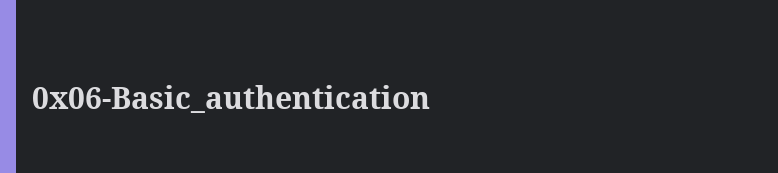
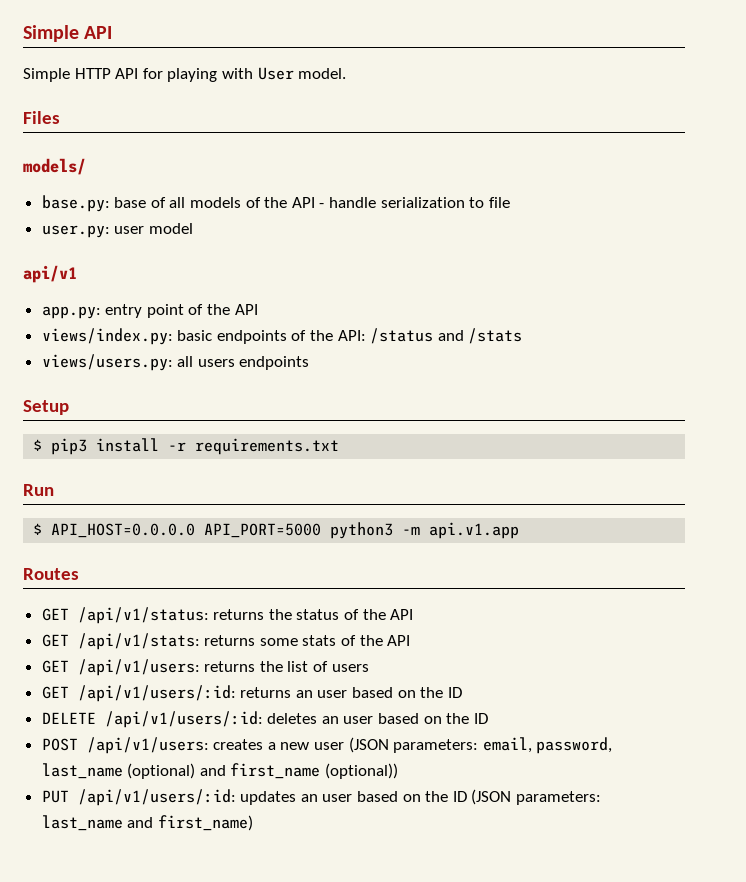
- 0x06-Basic_authentication
+ Simple API
+ Simple HTTP API for playing with User model.
+ Files
+ models/
+ base.py: base of all models of the API - handle serialization to file
+ user.py: user model
+ api/v1
+ app.py: entry point of the API
+ views/index.py: basic endpoints of the API: /status and /stats
+ views/users.py: all users endpoints
+ Setup
+ $ pip3 install -r requirements.txt
+ Run
+ $ API_HOST=0.0.0.0 API_PORT=5000 python3 -m api.v1.app
+ Routes
+ GET /api/v1/status: returns the status of the API
+ GET /api/v1/stats: returns some stats of the API
+ GET /api/v1/users: returns the list of users
+ GET /api/v1/users/:id: returns an user based on the ID
+ DELETE /api/v1/users/:id: deletes an user based on the ID
+ POST /api/v1/users: creates a new user (JSON parameters: email, password, last_name (optional) and first_name (optional))
+ PUT /api/v1/users/:id: updates an user based on the ID (JSON parameters: last_name and first_name)

